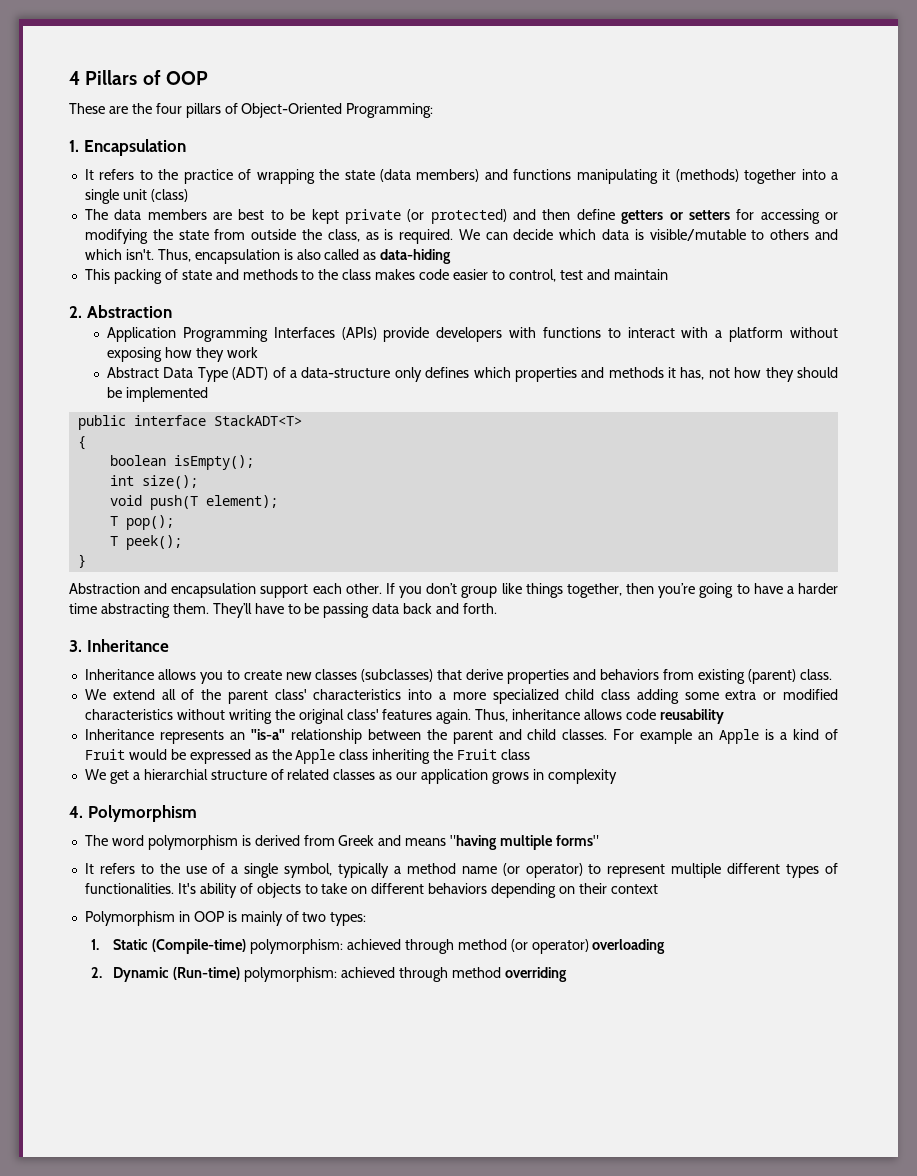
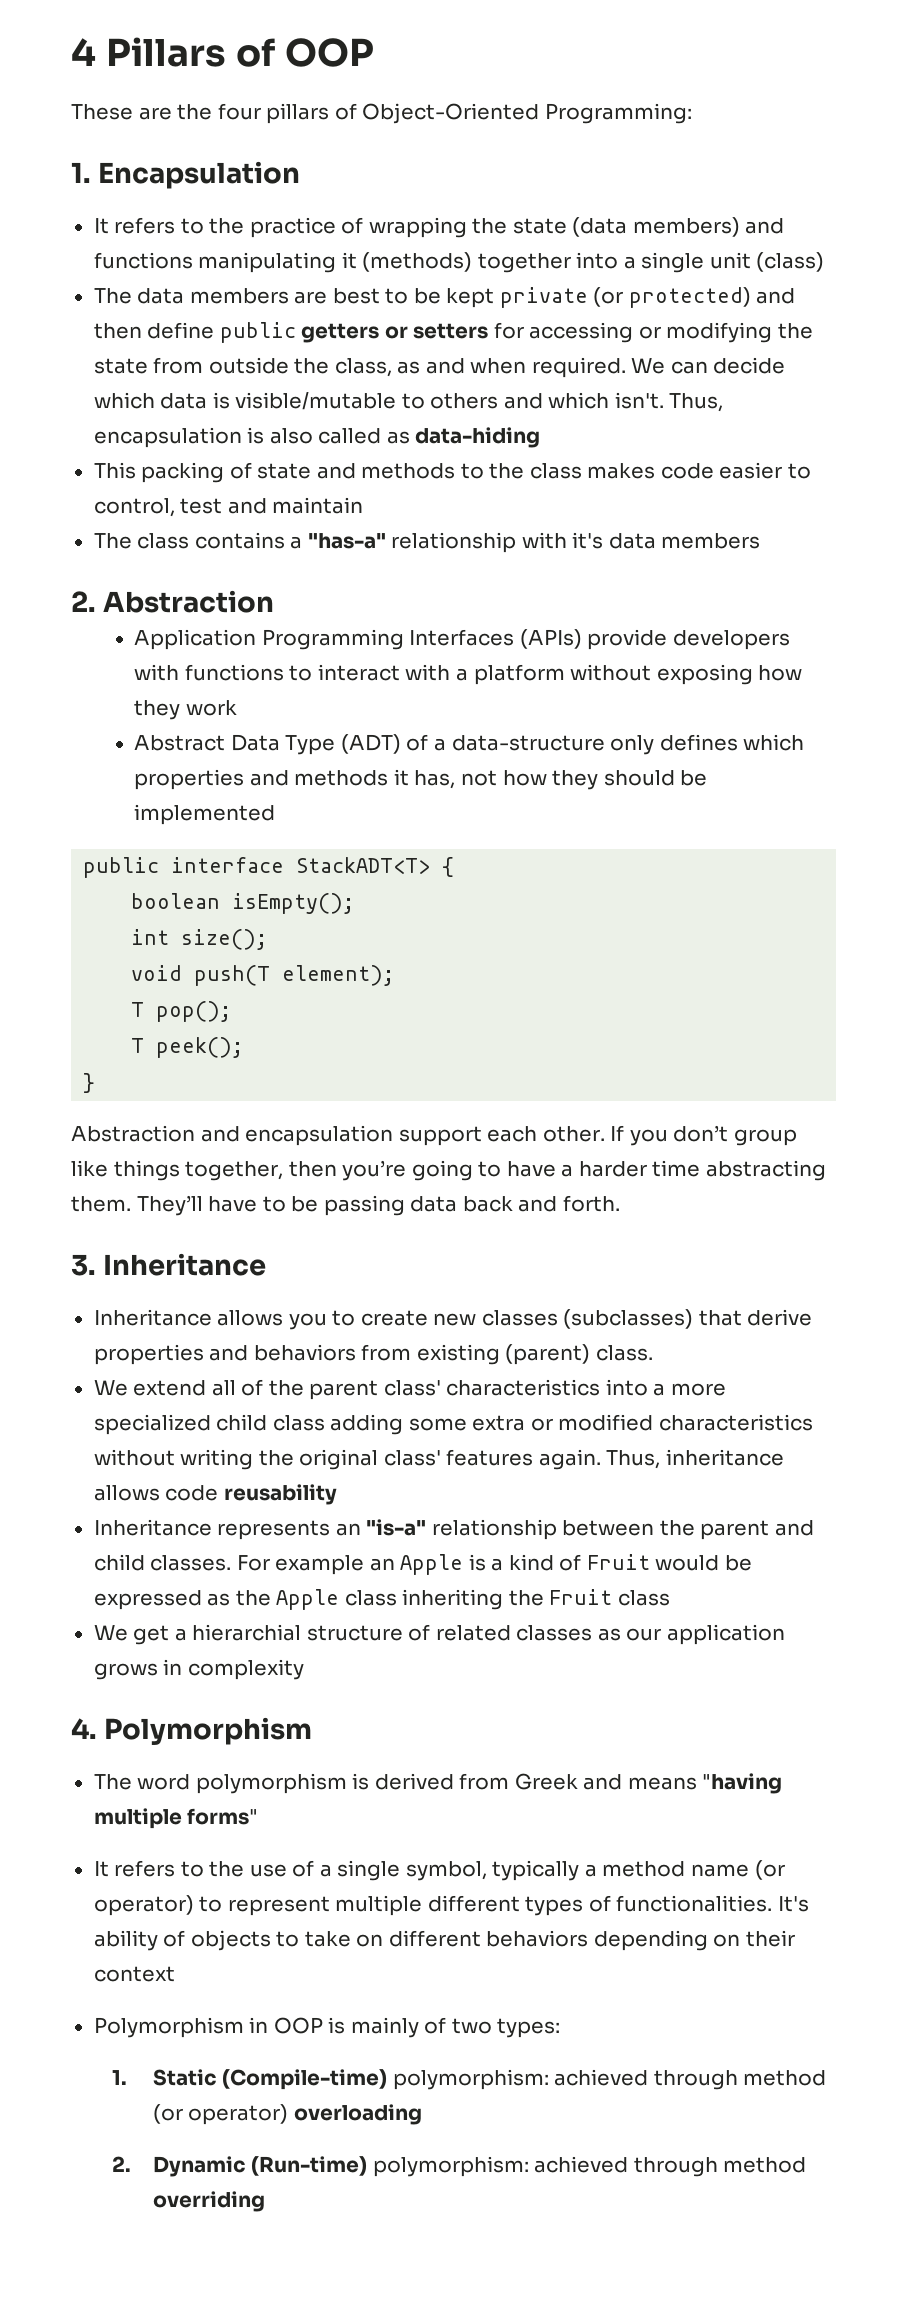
- The data members are best to be kept private (or protected) and then define getters or setters for accessing or modifying the state from outside the class, as is required.
+ The data members are best to be kept private (or protected) and then define public getters or setters for accessing or modifying the state from outside the class, as and when required.
+ The class contains a "has-a" relationship with it's data members
- public interface StackADT<T>
- {
+ public interface StackADT<T> {

